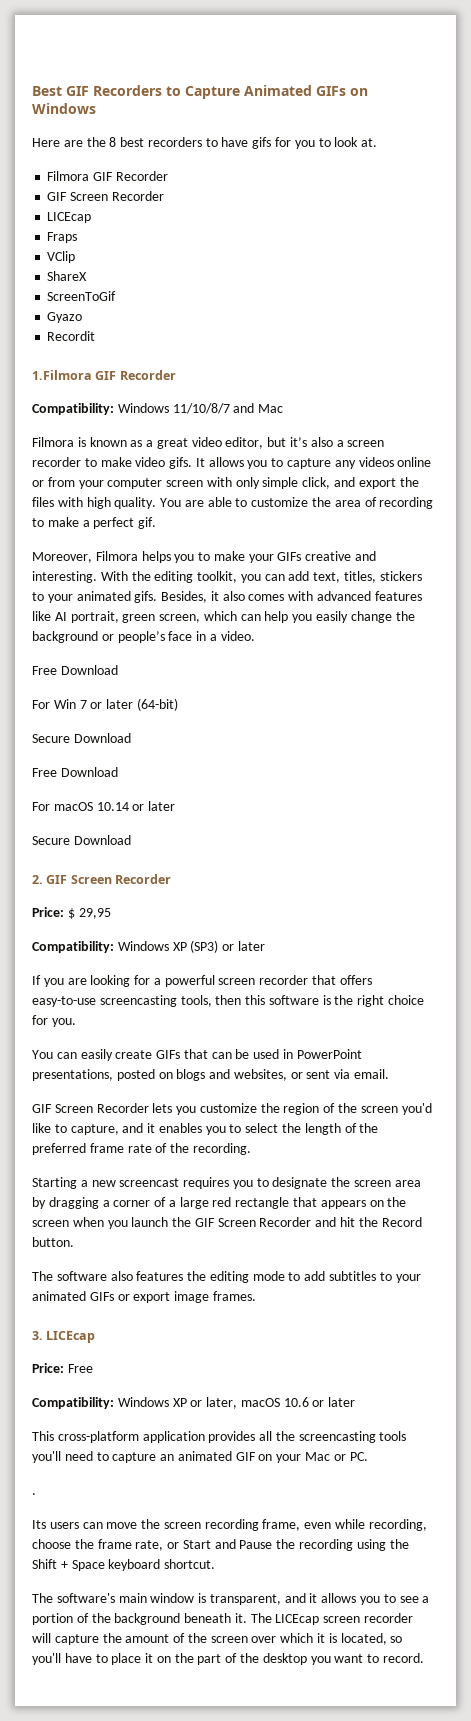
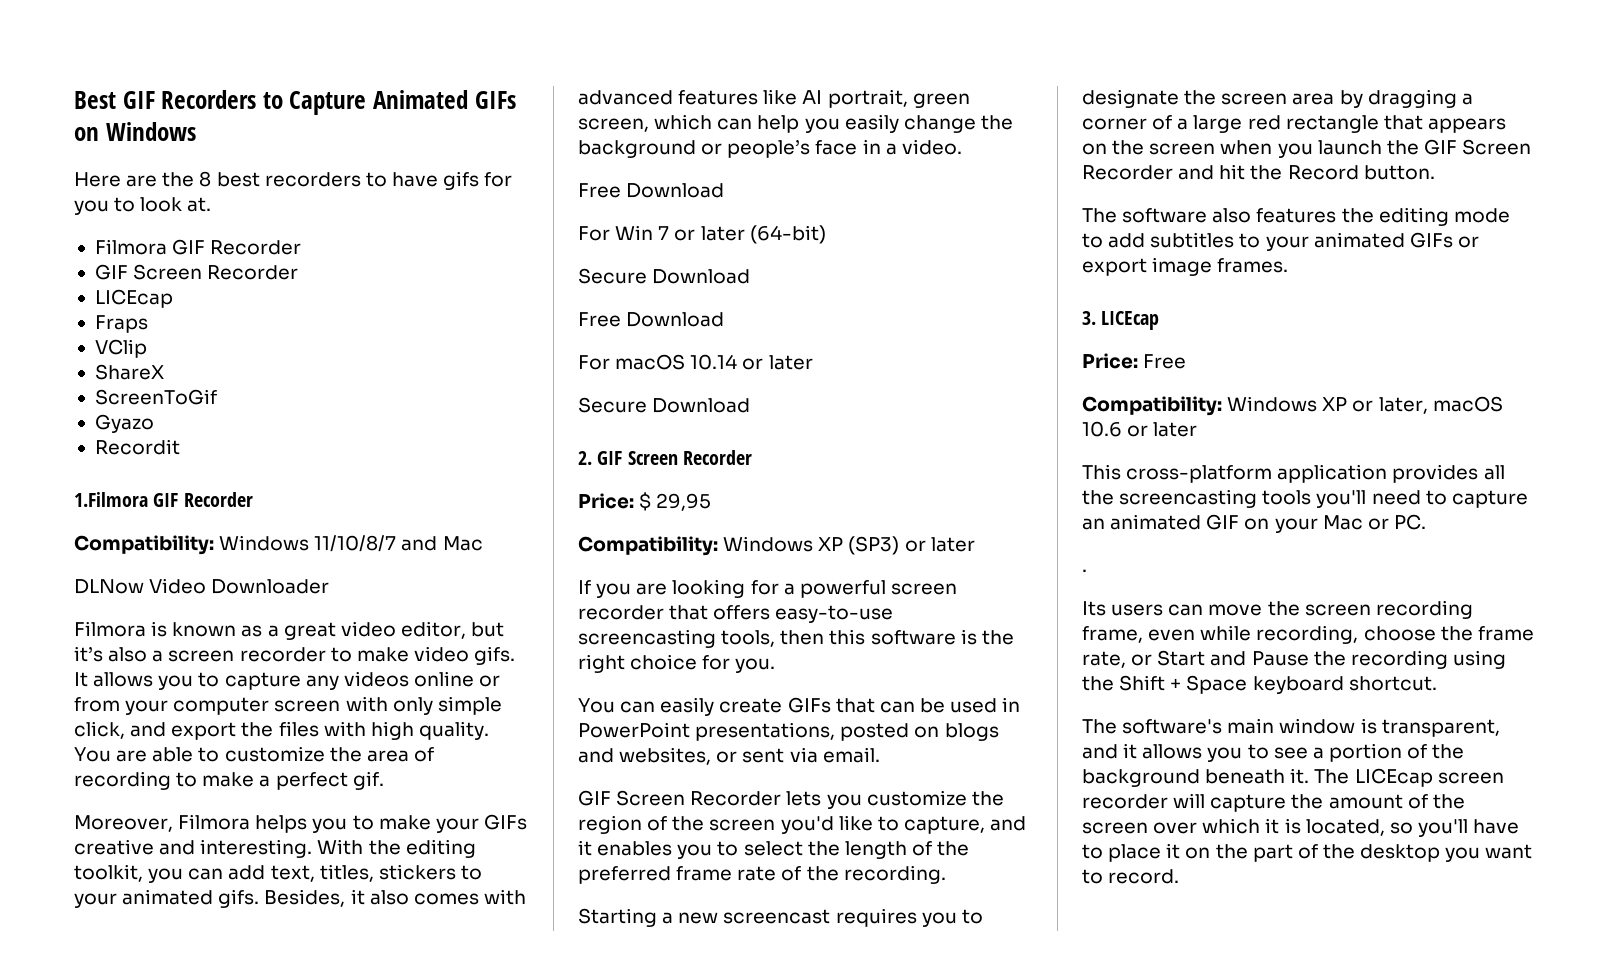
+ DLNow Video Downloader

